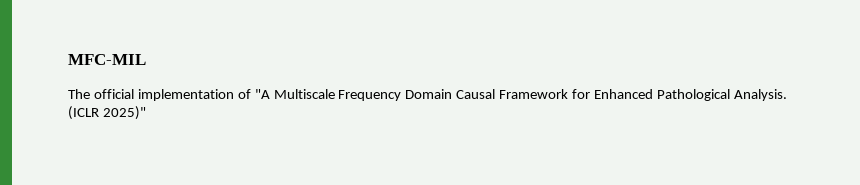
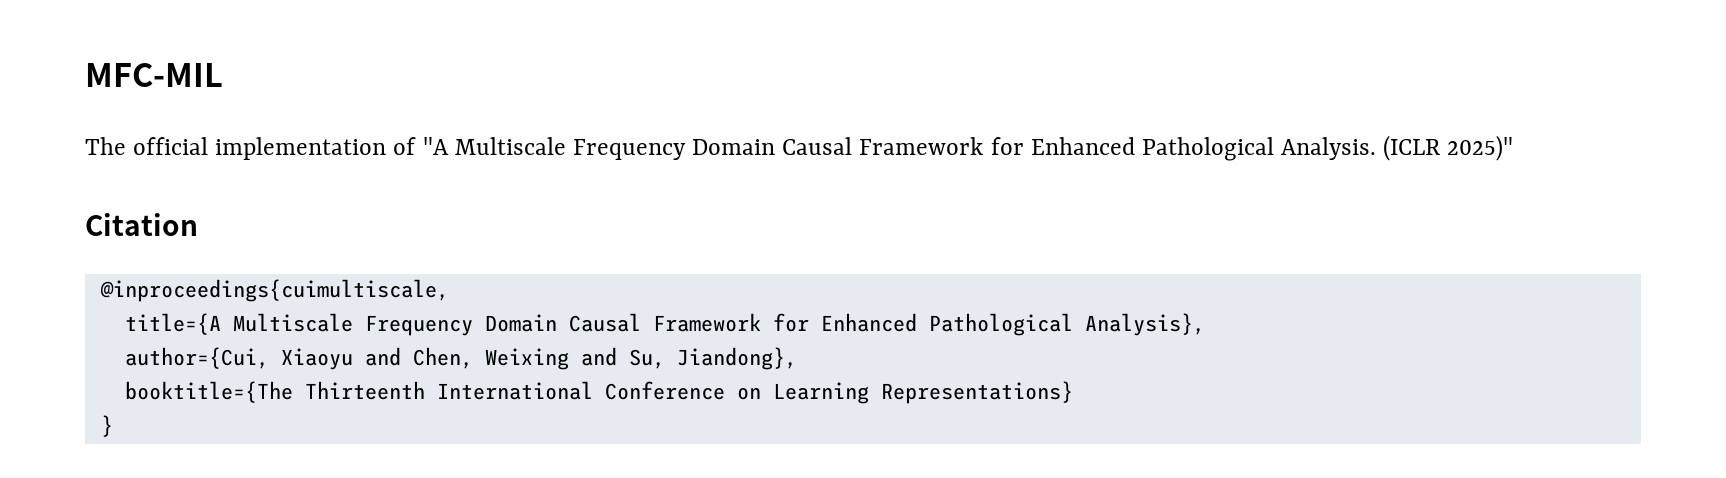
+ Citation
+ @inproceedings{cuimultiscale,
+ title={A Multiscale Frequency Domain Causal Framework for Enhanced Pathological Analysis},
+ author={Cui, Xiaoyu and Chen, Weixing and Su, Jiandong},
+ booktitle={The Thirteenth International Conference on Learning Representations}
+ }

